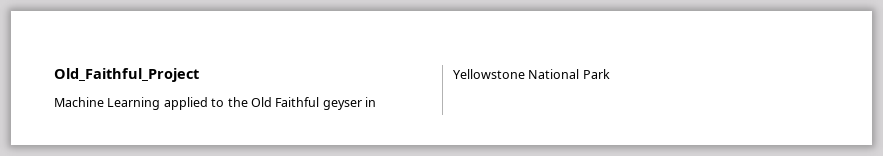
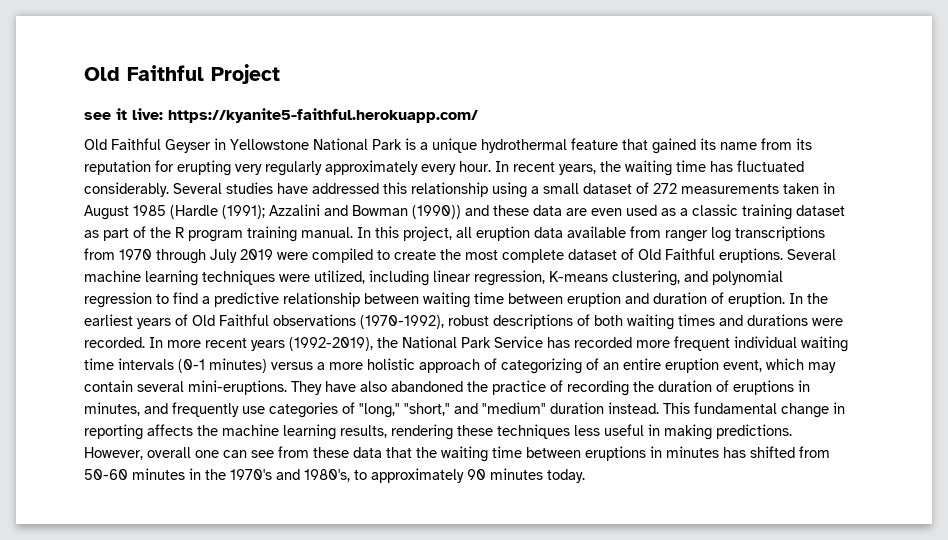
- Old_Faithful_Project
- Machine Learning applied to the Old Faithful geyser in Yellowstone National Park
+ Old Faithful Project
+ see it live: https://kyanite5-faithful.herokuapp.com/
+ Old Faithful Geyser in Yellowstone National Park is a unique hydrothermal feature that gained its name from its reputation for erupting very regularly approximately every hour. In recent years, the waiting time has fluctuated considerably. Several studies have addressed this relationship using a small dataset of 272 measurements taken in August 1985 (Hardle (1991); Azzalini and Bowman (1990)) and these data are even used as a classic training dataset as part of the R program training manual. In this project, all eruption data available from ranger log transcriptions from 1970 through July 2019 were compiled to create the most complete dataset of Old Faithful eruptions. Several machine learning techniques were utilized, including linear regression, K-means clustering, and polynomial regression to find a predictive relationship between waiting time between eruption and duration of eruption. In the earliest years of Old Faithful observations (1970-1992), robust descriptions of both waiting times and durations were recorded. In more recent years (1992-2019), the National Park Service has recorded more frequent individual waiting time intervals (0-1 minutes) versus a more holistic approach of categorizing of an entire eruption event, which may contain several mini-eruptions. They have also abandoned the practice of recording the duration of eruptions in minutes, and frequently use categories of "long," "short," and "medium" duration instead. This fundamental change in reporting affects the machine learning results, rendering these techniques less useful in making predictions. However, overall one can see from these data that the waiting time between eruptions in minutes has shifted from 50-60 minutes in the 1970's and 1980's, to approximately 90 minutes today.

